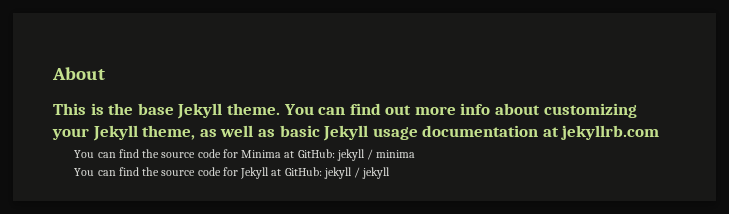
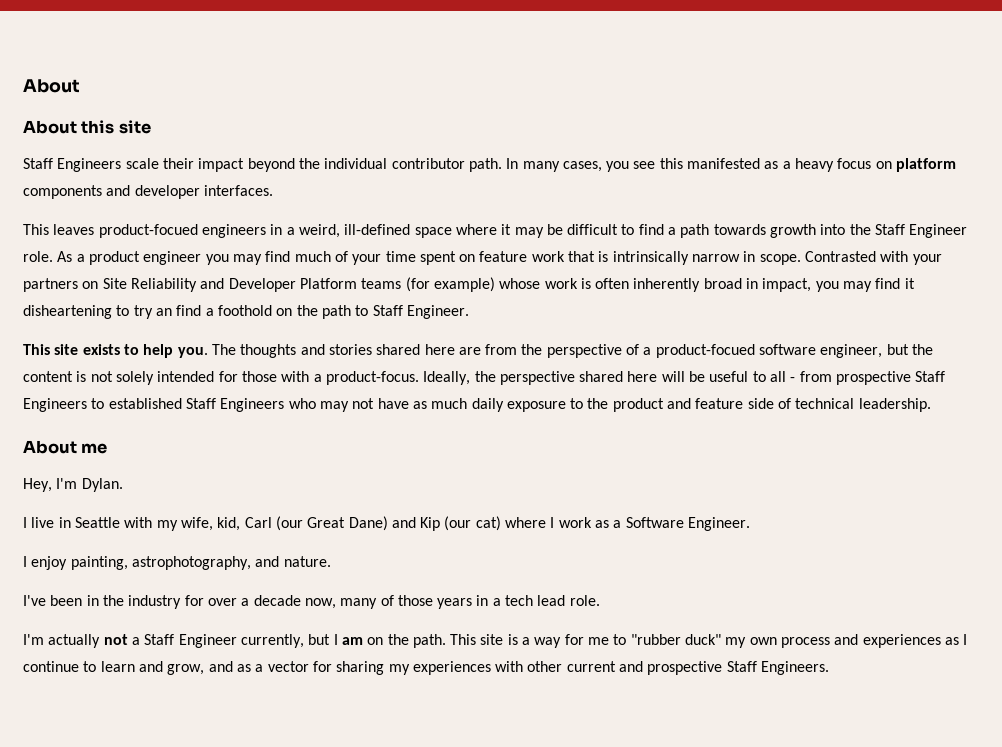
- This is the base Jekyll theme. You can find out more info about customizing your Jekyll theme, as well as basic Jekyll usage documentation at jekyllrb.com
- You can find the source code for Minima at GitHub: jekyll / minima
- You can find the source code for Jekyll at GitHub: jekyll / jekyll
+ About this site
+ Staff Engineers scale their impact beyond the individual contributor path. In many cases, you see this manifested as a heavy focus on platform components and developer interfaces.
+ This leaves product-focued engineers in a weird, ill-defined space where it may be difficult to find a path towards growth into the Staff Engineer role. As a product engineer you may find much of your time spent on feature work that is intrinsically narrow in scope. Contrasted with your partners on Site Reliability and Developer Platform teams (for example) whose work is often inherently broad in impact, you may find it disheartening to try an find a foothold on the path to Staff Engineer.
+ This site exists to help you. The thoughts and stories shared here are from the perspective of a product-focued software engineer, but the content is not solely intended for those with a product-focus. Ideally, the perspective shared here will be useful to all - from prospective Staff Engineers to established Staff Engineers who may not have as much daily exposure to the product and feature side of technical leadership.
+ About me
+ Hey, I'm Dylan.
+ I live in Seattle with my wife, kid, Carl (our Great Dane) and Kip (our cat) where I work as a Software Engineer.
+ I enjoy painting, astrophotography, and nature.
+ I've been in the industry for over a decade now, many of those years in a tech lead role.
+ I'm actually not a Staff Engineer currently, but I am on the path. This site is a way for me to "rubber duck" my own process and experiences as I continue to learn and grow, and as a vector for sharing my experiences with other current and prospective Staff Engineers.

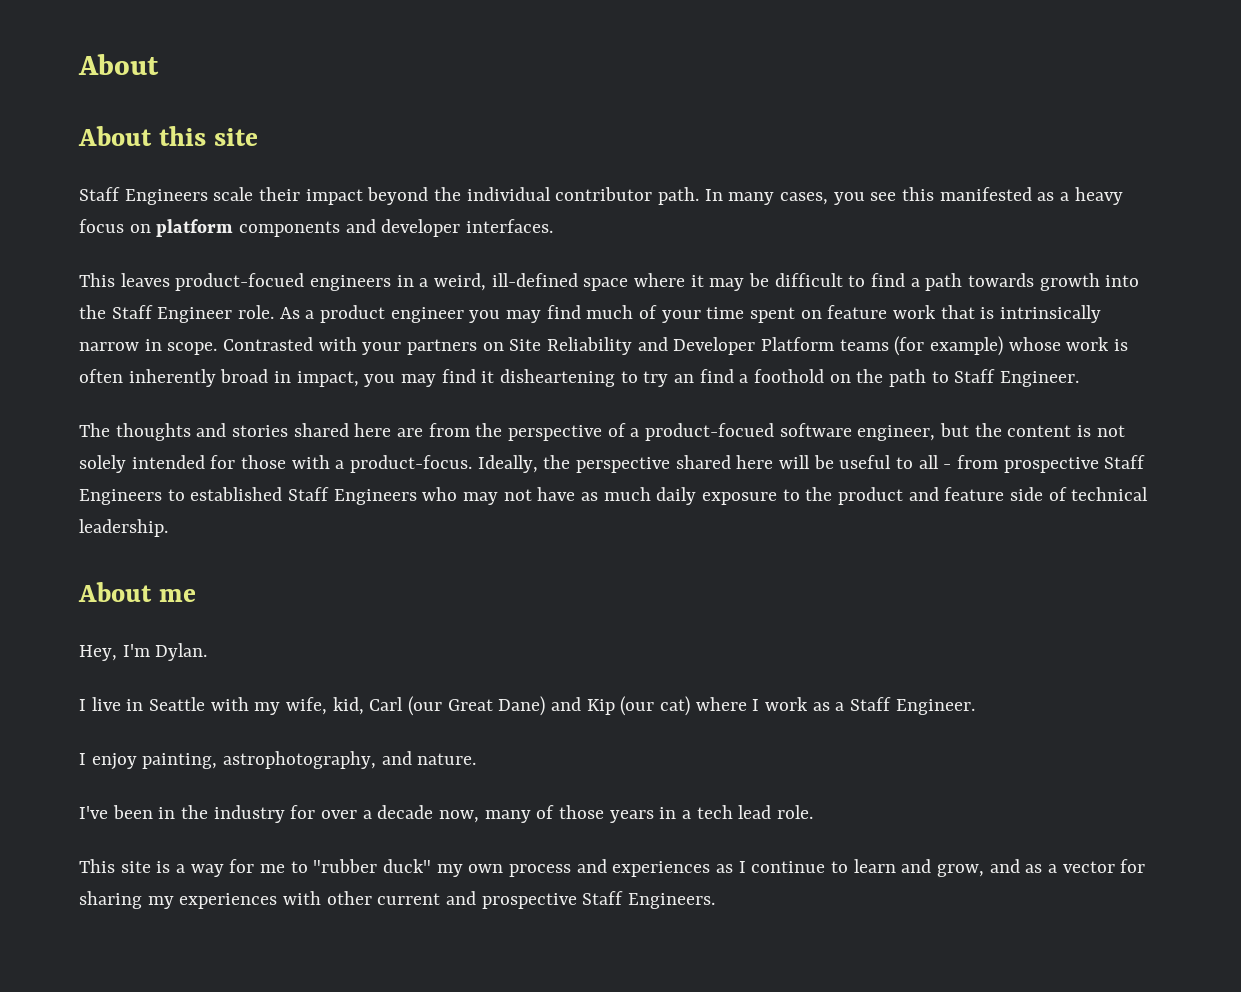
- This site exists to help you.
- I live in Seattle with my wife, kid, Carl (our Great Dane) and Kip (our cat) where I work as a Software Engineer.
+ I live in Seattle with my wife, kid, Carl (our Great Dane) and Kip (our cat) where I work as a Staff Engineer.
- I'm actually not a Staff Engineer currently, but I am on the path.

